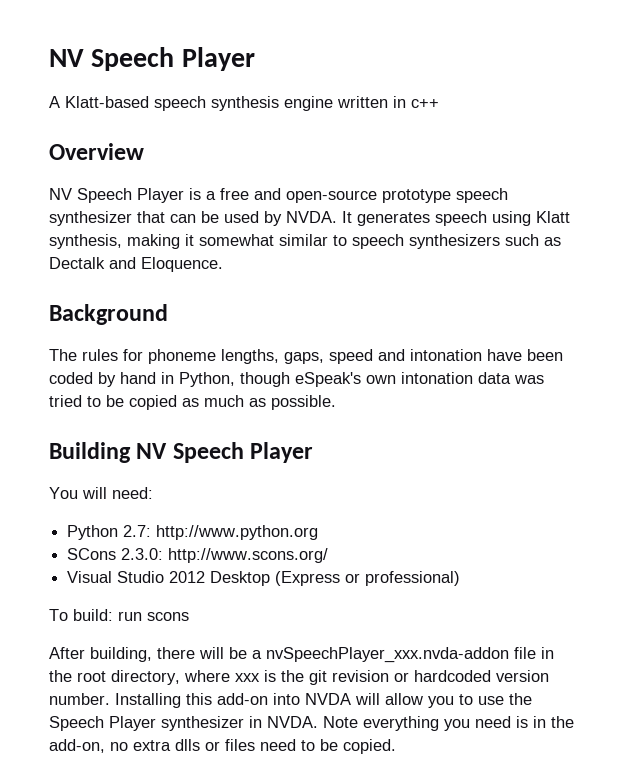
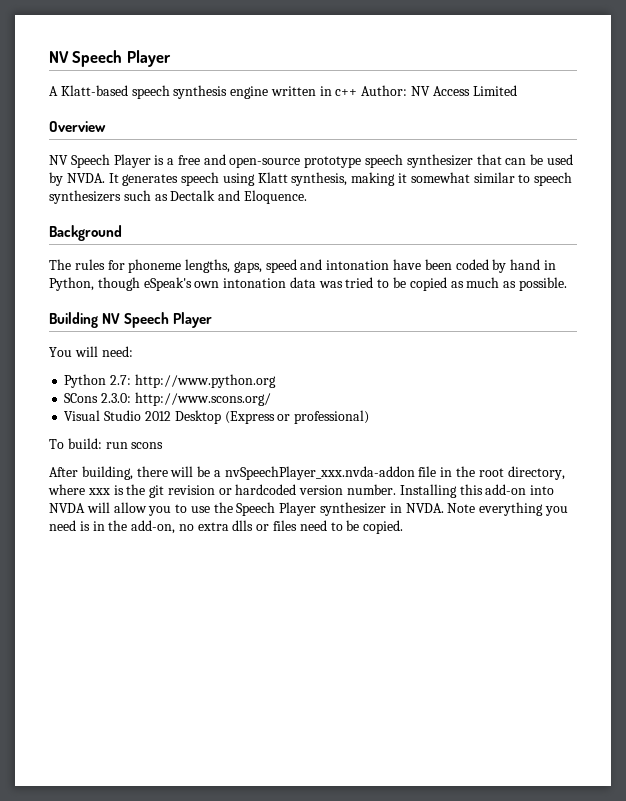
- A Klatt-based speech synthesis engine written in c++
+ A Klatt-based speech synthesis engine written in c++ Author: NV Access Limited

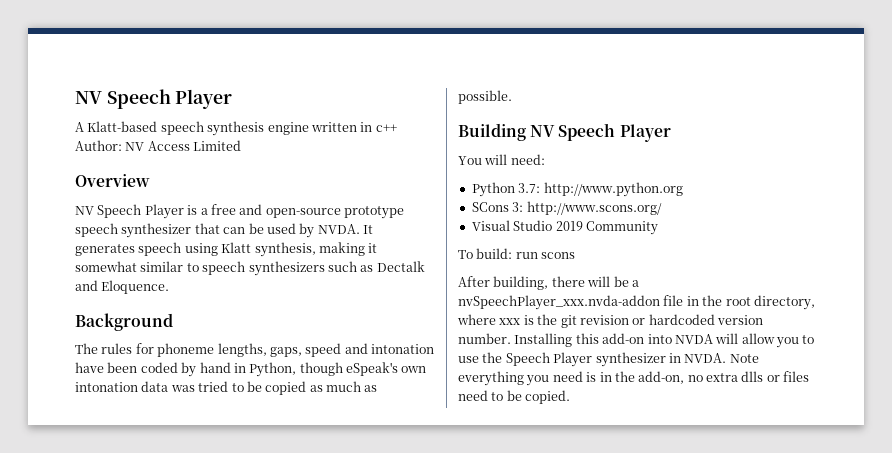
- Python 2.7: http://www.python.org
+ Python 3.7: http://www.python.org
- SCons 2.3.0: http://www.scons.org/
+ SCons 3: http://www.scons.org/
- Visual Studio 2012 Desktop (Express or professional)
+ Visual Studio 2019 Community

